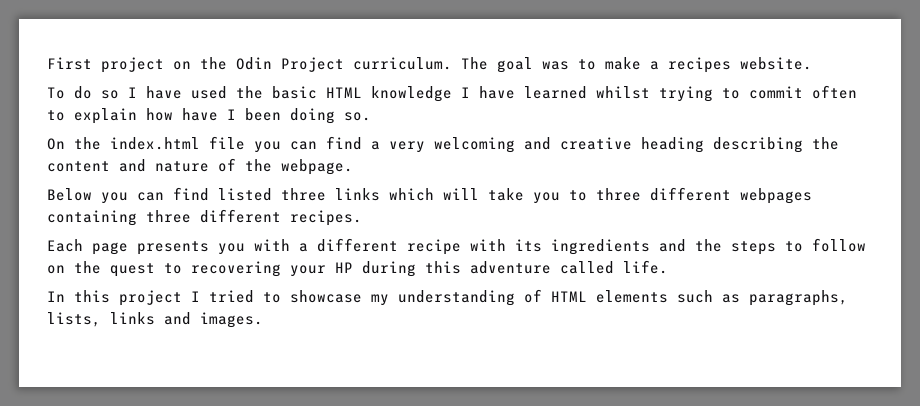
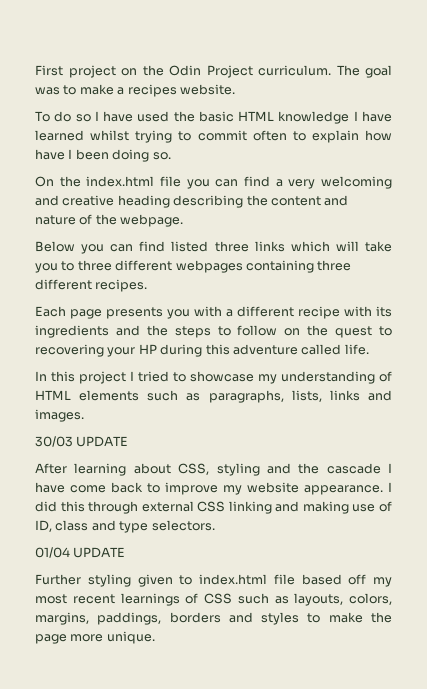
+ 30/03 UPDATE
+ After learning about CSS, styling and the cascade I have come back to improve my website appearance. I did this through external CSS linking and making use of ID, class and type selectors.
+ 01/04 UPDATE
+ Further styling given to index.html file based off my most recent learnings of CSS such as layouts, colors, margins, paddings, borders and styles to make the page more unique.

